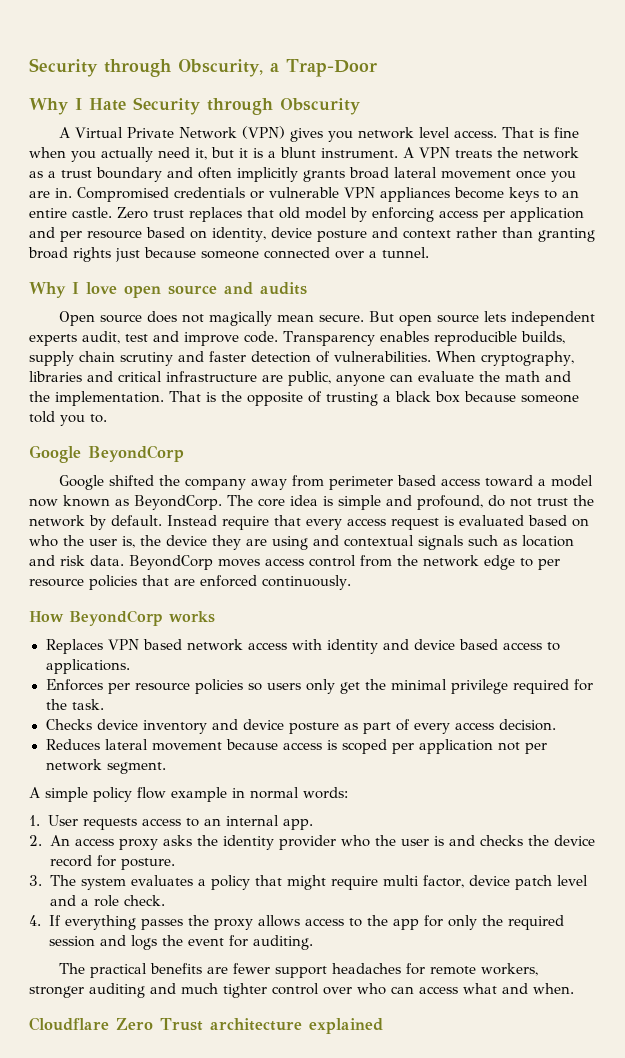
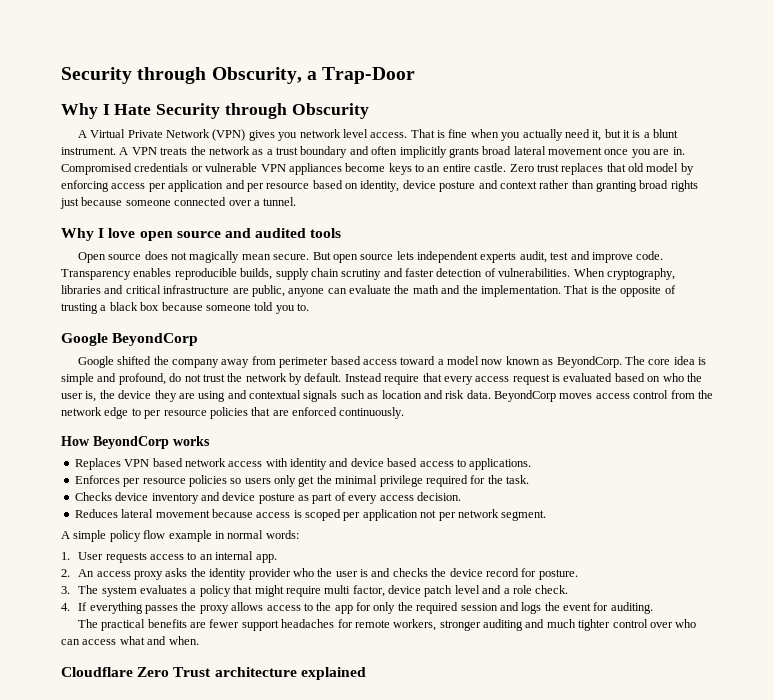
- Why I love open source and audits
+ Why I love open source and audited tools

